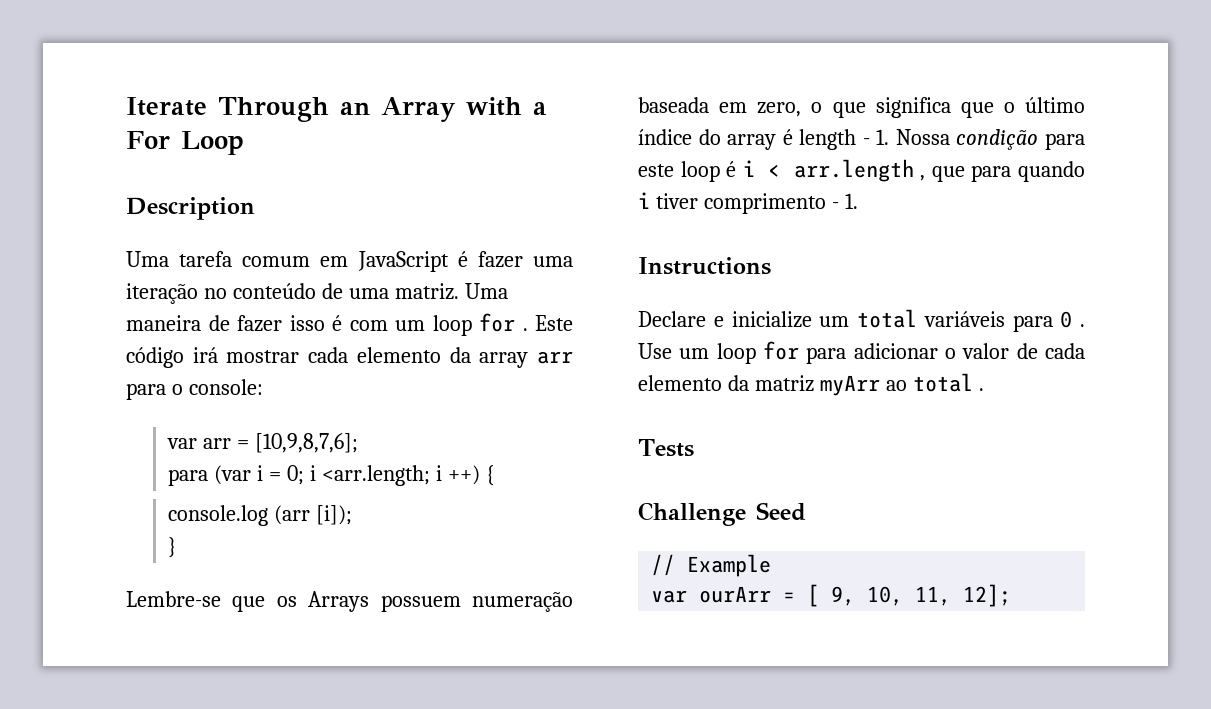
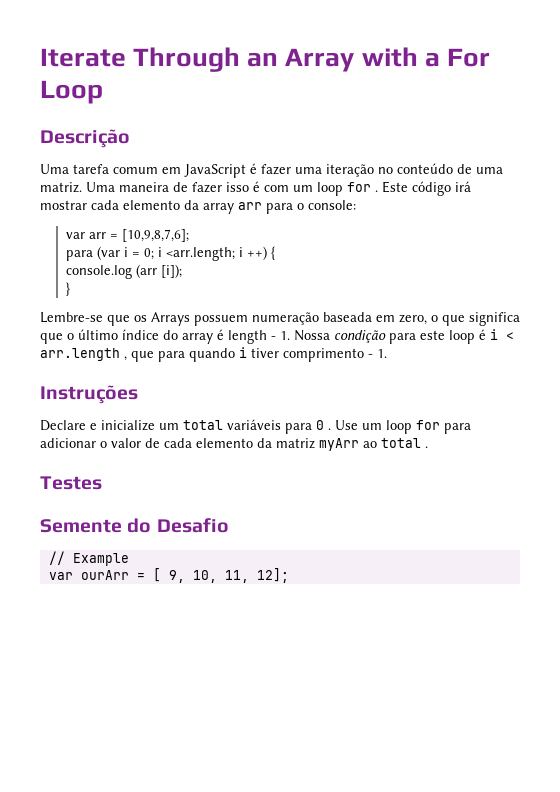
- Description
+ Descrição
- Instructions
+ Instruções
- Tests
- Challenge Seed
+ Testes
+ Semente do Desafio

